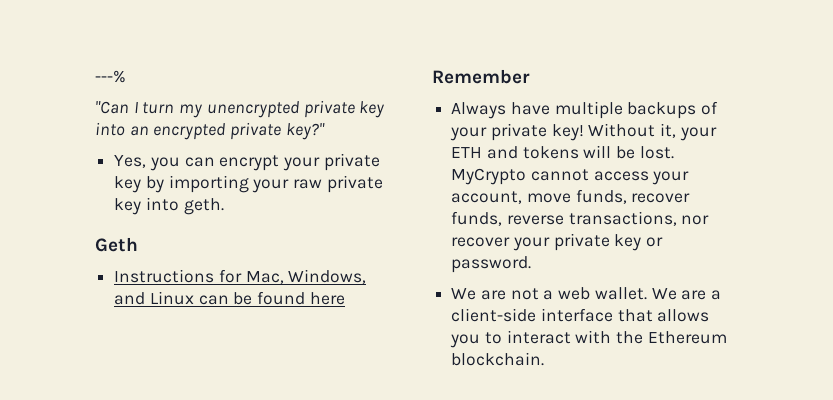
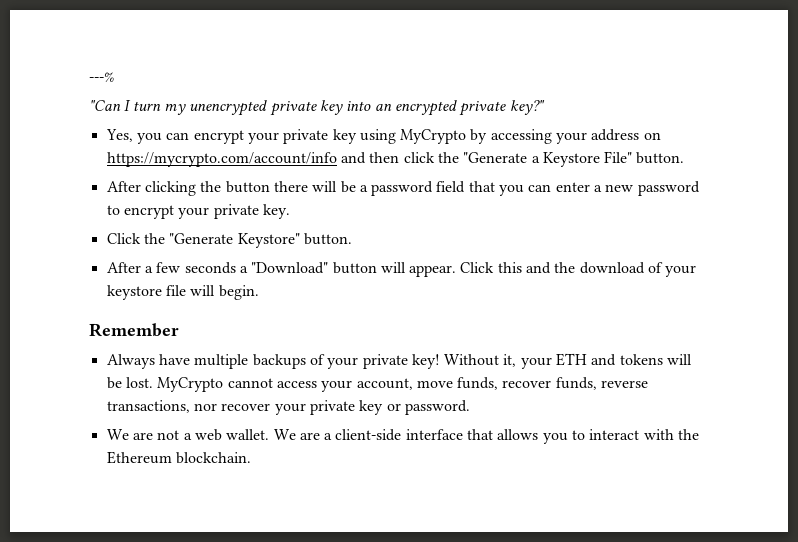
- Yes, you can encrypt your private key by importing your raw private key into geth.
- Geth
- Instructions for Mac, Windows, and Linux can be found here
+ Yes, you can encrypt your private key using MyCrypto by accessing your address on https://mycrypto.com/account/info and then click the "Generate a Keystore File" button.
+ After clicking the button there will be a password field that you can enter a new password to encrypt your private key.
+ Click the "Generate Keystore" button.
+ After a few seconds a "Download" button will appear. Click this and the download of your keystore file will begin.

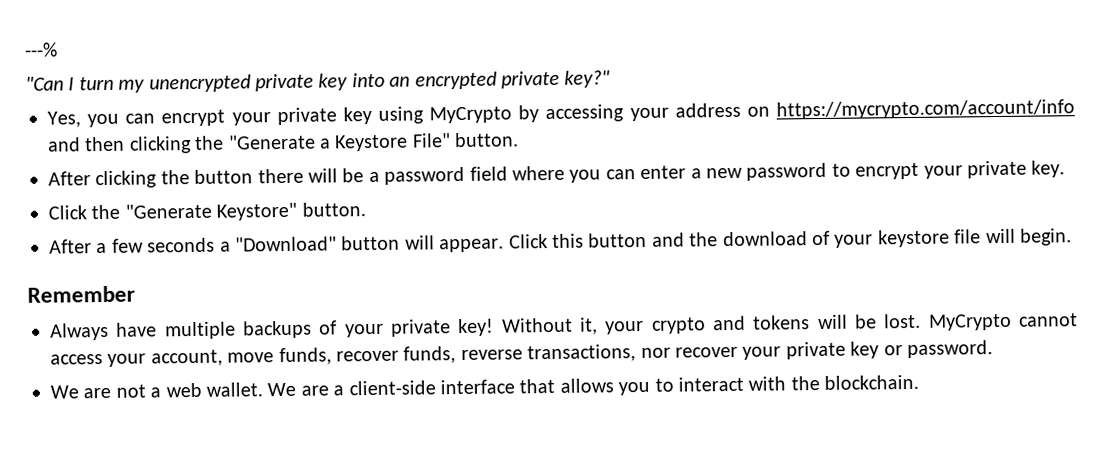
- Yes, you can encrypt your private key using MyCrypto by accessing your address on https://mycrypto.com/account/info and then click the "Generate a Keystore File" button.
+ Yes, you can encrypt your private key using MyCrypto by accessing your address on https://mycrypto.com/account/info and then clicking the "Generate a Keystore File" button.
- After clicking the button there will be a password field that you can enter a new password to encrypt your private key.
+ After clicking the button there will be a password field where you can enter a new password to encrypt your private key.
- Click this and the download of your keystore file will begin.
+ Click this button and the download of your keystore file will begin.
- Without it, your ETH and tokens will be lost.
+ Without it, your crypto and tokens will be lost.
- We are a client-side interface that allows you to interact with the Ethereum blockchain.
+ We are a client-side interface that allows you to interact with the blockchain.

